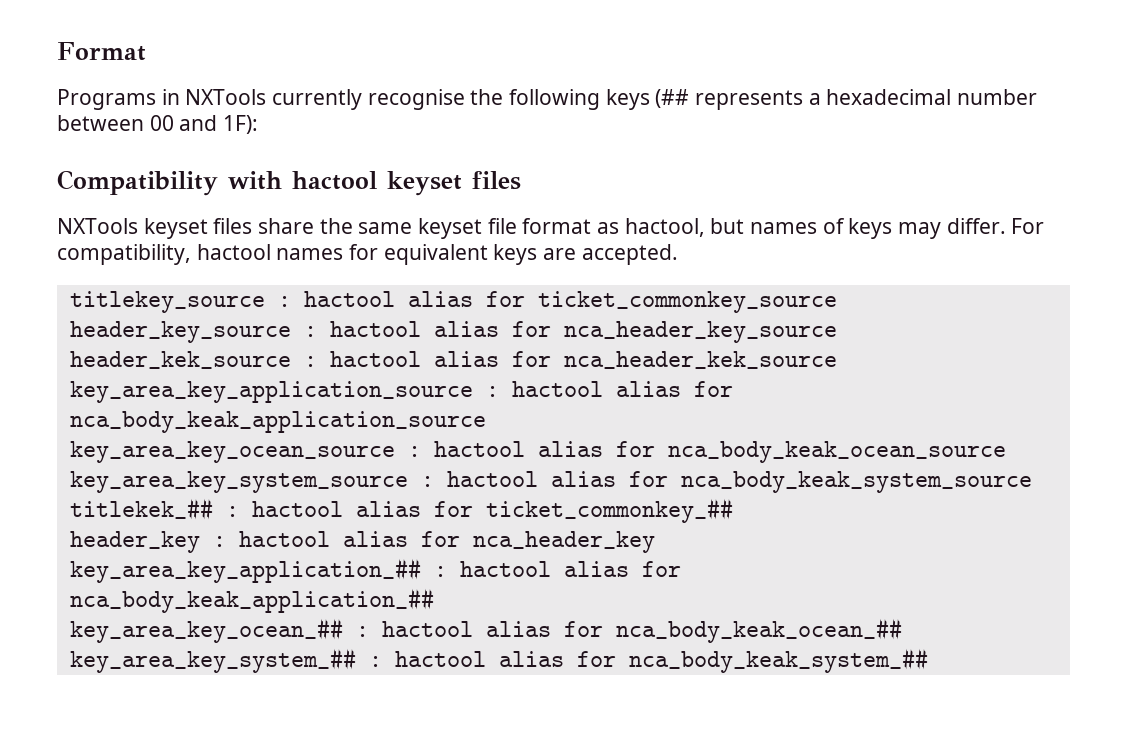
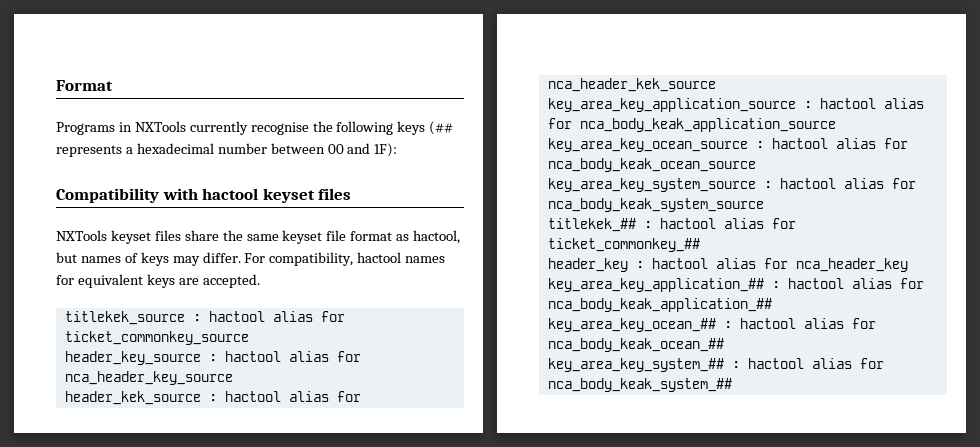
- titlekey_source : hactool alias for ticket_commonkey_source
+ titlekek_source : hactool alias for ticket_commonkey_source

